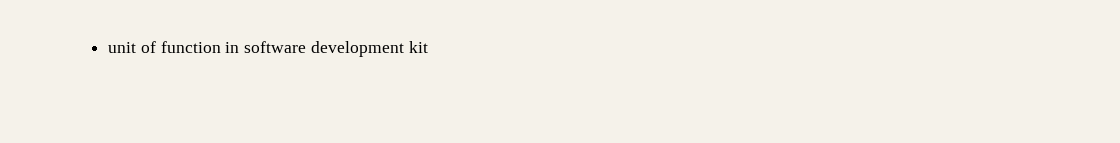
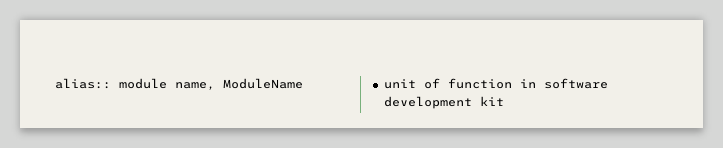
+ alias:: module name, ModuleName

